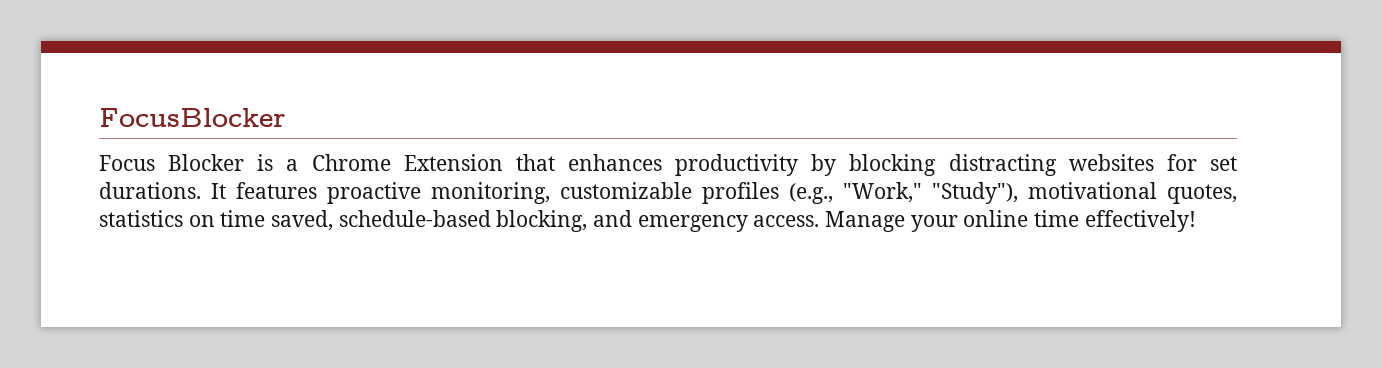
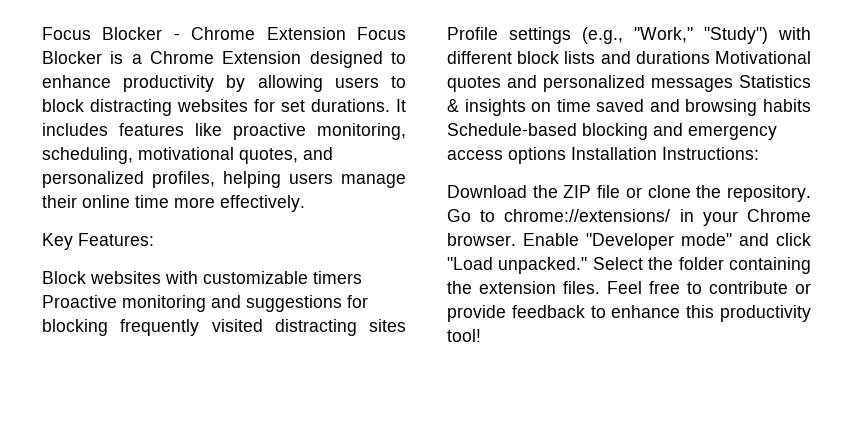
- FocusBlocker
- Focus Blocker is a Chrome Extension that enhances productivity by blocking distracting websites for set durations.
+ Focus Blocker - Chrome Extension Focus Blocker is a Chrome Extension designed to enhance productivity by allowing users to block distracting websites for set durations.
- It features proactive monitoring, customizable profiles (e.g., "Work," "Study"), motivational quotes, statistics on time saved, schedule-based blocking, and emergency access. Manage your online time effectively!
+ It includes features like proactive monitoring, scheduling, motivational quotes, and personalized profiles, helping users manage their online time more effectively.
+ Key Features:
+ Block websites with customizable timers Proactive monitoring and suggestions for blocking frequently visited distracting sites Profile settings (e.g., "Work," "Study") with different block lists and durations Motivational quotes and personalized messages Statistics & insights on time saved and browsing habits Schedule-based blocking and emergency access options Installation Instructions:
+ Download the ZIP file or clone the repository. Go to chrome://extensions/ in your Chrome browser. Enable "Developer mode" and click "Load unpacked." Select the folder containing the extension files. Feel free to contribute or provide feedback to enhance this productivity tool!

